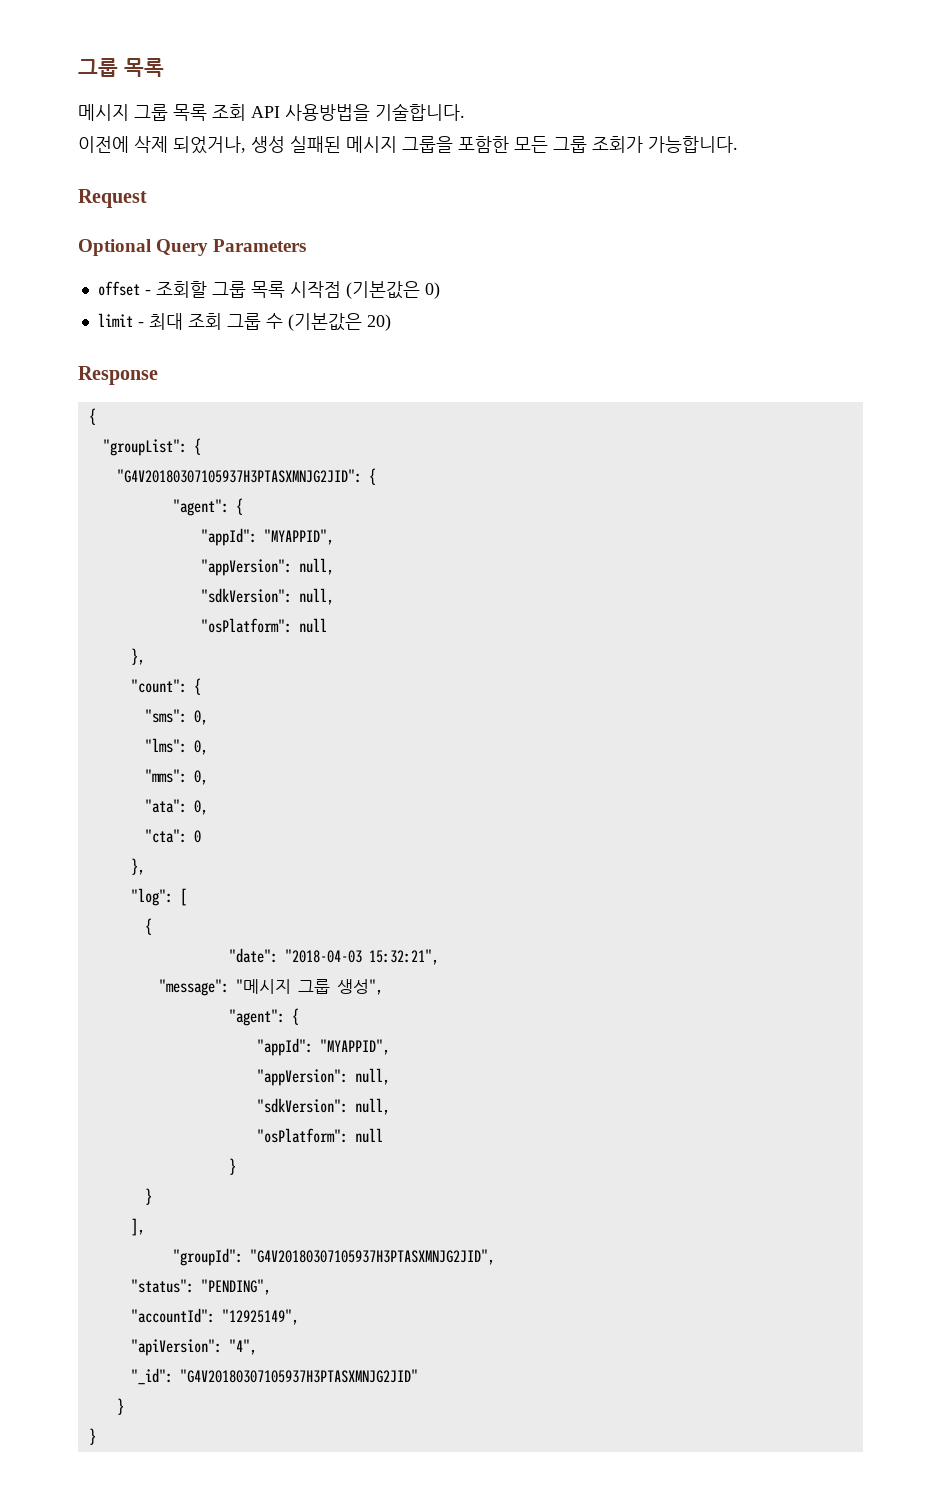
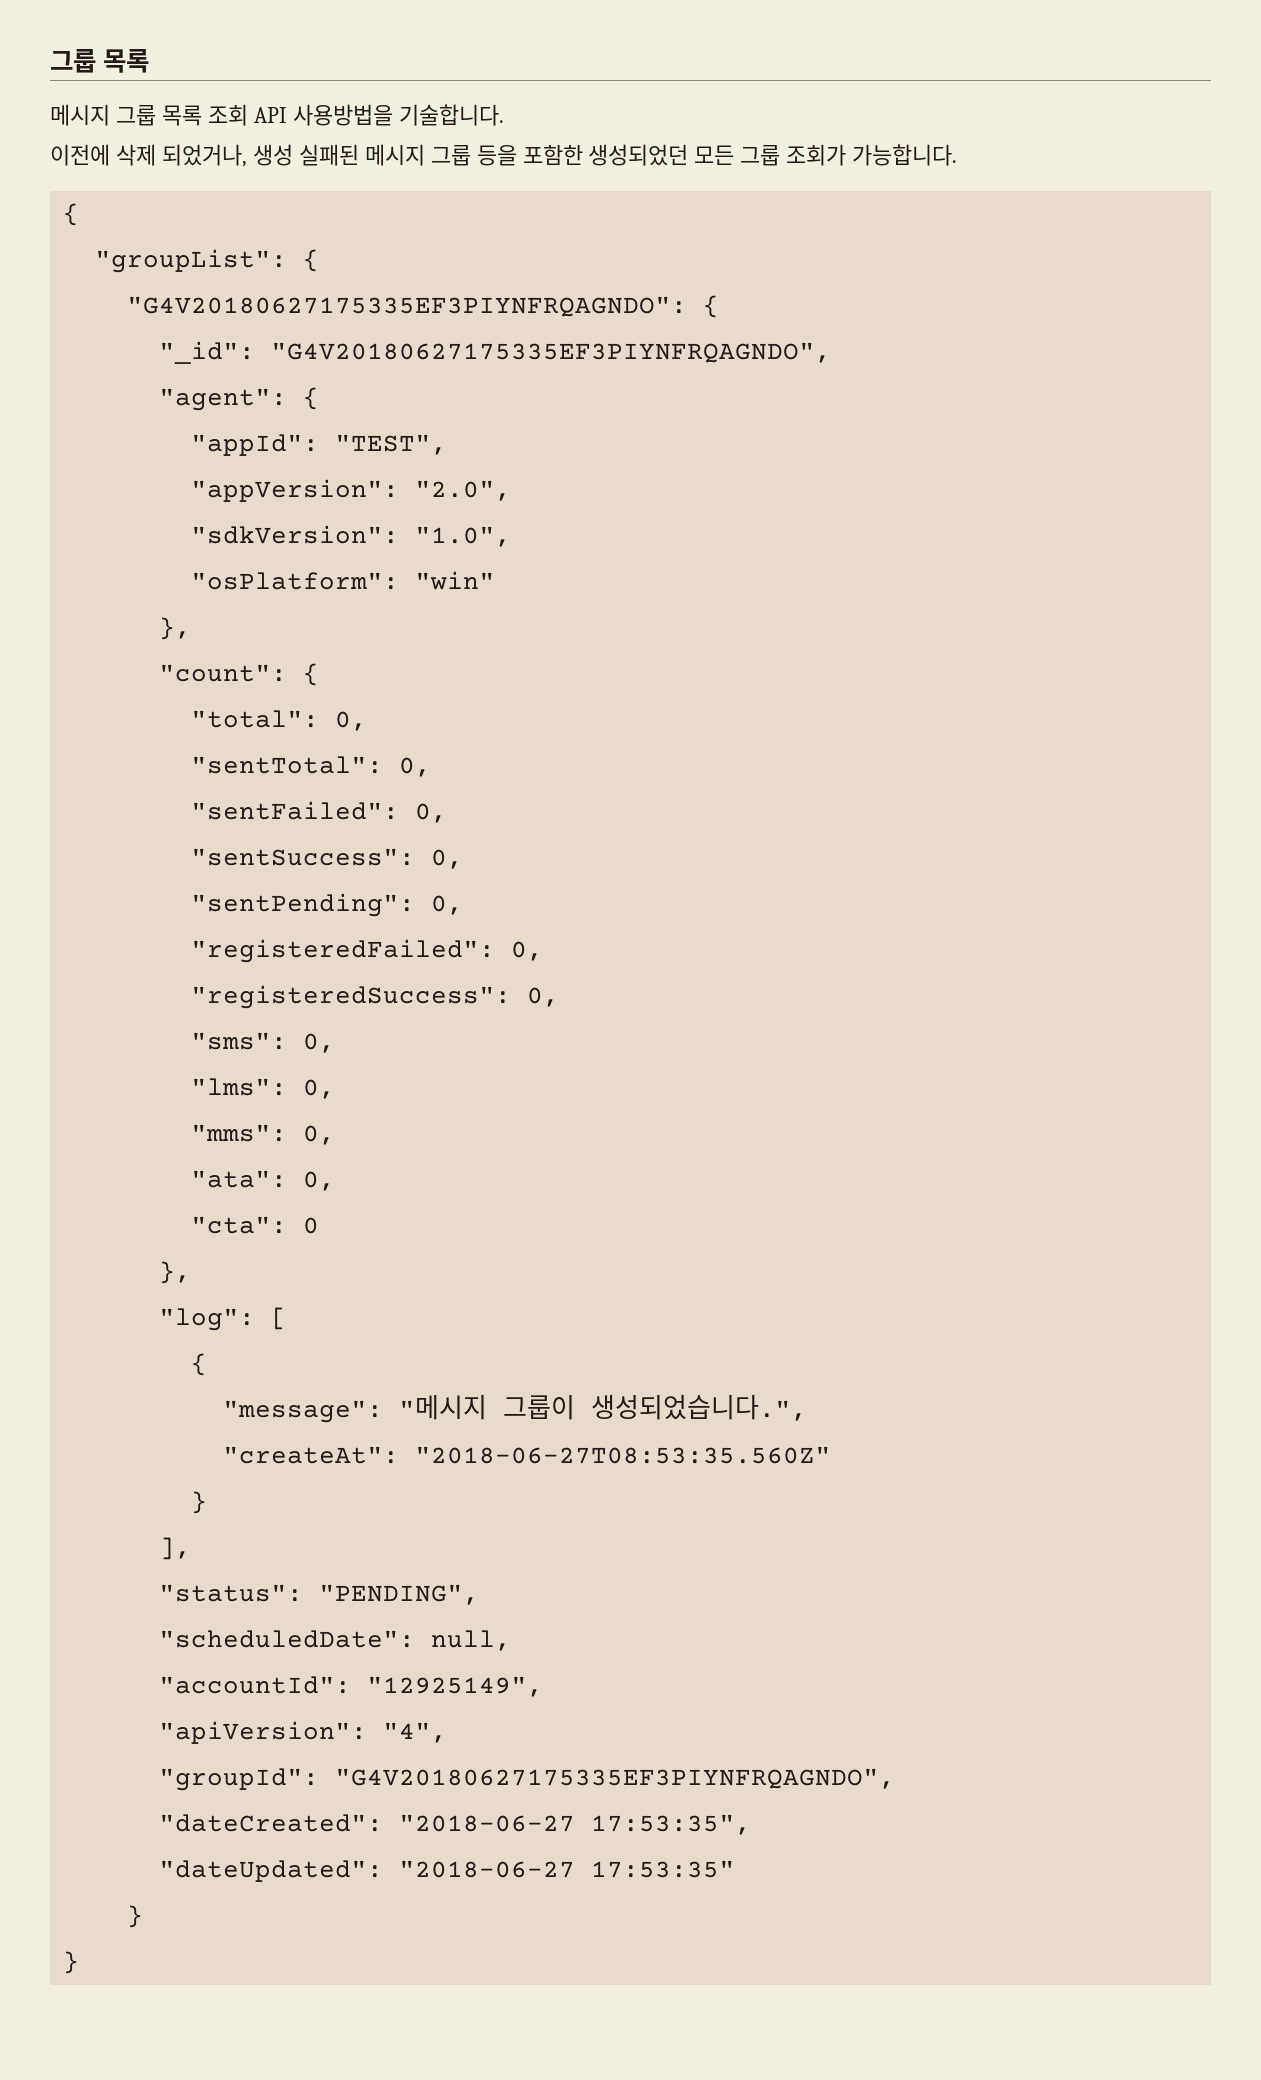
- 이전에 삭제 되었거나, 생성 실패된 메시지 그룹을 포함한 모든 그룹 조회가 가능합니다.
+ 이전에 삭제 되었거나, 생성 실패된 메시지 그룹 등을 포함한 생성되었던 모든 그룹 조회가 가능합니다.
- Request
- Optional Query Parameters
- offset - 조회할 그룹 목록 시작점 (기본값은 0)
- limit - 최대 조회 그룹 수 (기본값은 20)
- Response
- "G4V20180307105937H3PTASXMNJG2JID": {
+ "G4V20180627175335EF3PIYNFRQAGNDO": {
+ "_id": "G4V20180627175335EF3PIYNFRQAGNDO",
  "agent": {
- "appId": "MYAPPID",
- "appVersion": null,
- "sdkVersion": null,
- "osPlatform": null
+ "appId": "TEST",
+ "appVersion": "2.0",
+ "sdkVersion": "1.0",
+ "osPlatform": "win"
+ "total": 0,
+ "sentTotal": 0,
+ "sentFailed": 0,
+ "sentSuccess": 0,
+ "sentPending": 0,
+ "registeredFailed": 0,
+ "registeredSuccess": 0,
- "date": "2018-04-03 15:32:21",
- "message": "메시지 그룹 생성",
- "agent": {
- "appId": "MYAPPID",
- "appVersion": null,
- "sdkVersion": null,
- "osPlatform": null
- }
+ "message": "메시지 그룹이 생성되었습니다.",
+ "createAt": "2018-06-27T08:53:35.560Z"
- "groupId": "G4V20180307105937H3PTASXMNJG2JID",
+ "scheduledDate": null,
- "_id": "G4V20180307105937H3PTASXMNJG2JID"
+ "groupId": "G4V20180627175335EF3PIYNFRQAGNDO",
+ "dateCreated": "2018-06-27 17:53:35",
+ "dateUpdated": "2018-06-27 17:53:35"

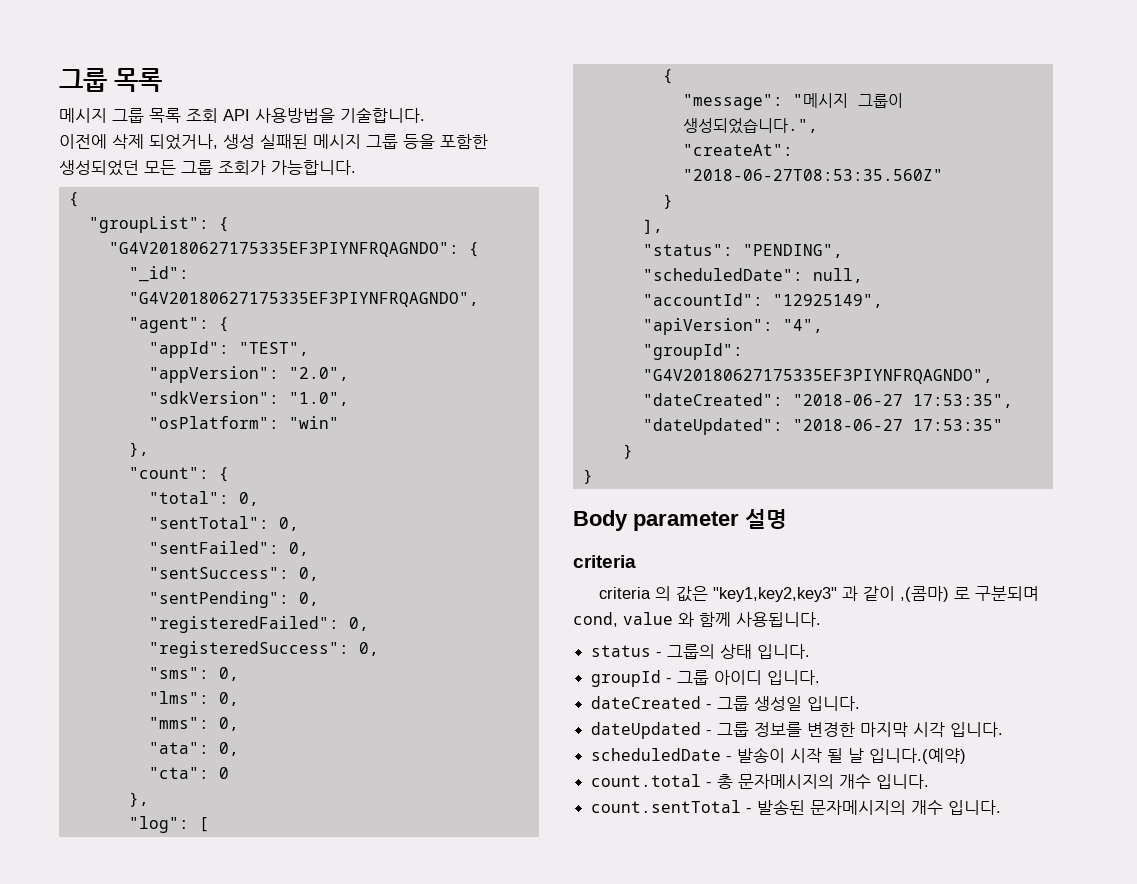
+ Body parameter 설명
+ criteria
+ criteria 의 값은 "key1,key2,key3" 과 같이 ,(콤마) 로 구분되며 cond, value 와 함께 사용됩니다.
+ status - 그룹의 상태 입니다.
+ groupId - 그룹 아이디 입니다.
+ dateCreated - 그룹 생성일 입니다.
+ dateUpdated - 그룹 정보를 변경한 마지막 시각 입니다.
+ scheduledDate - 발송이 시작 될 날 입니다.(예약)
+ count.total - 총 문자메시지의 개수 입니다.
+ count.sentTotal - 발송된 문자메시지의 개수 입니다.

